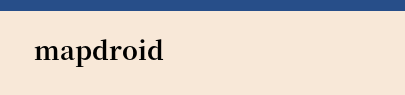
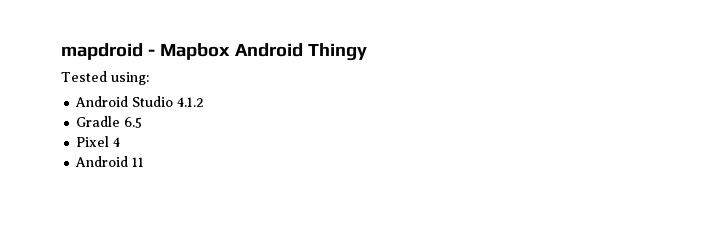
- mapdroid
+ mapdroid - Mapbox Android Thingy
+ Tested using:
+ Android Studio 4.1.2
+ Gradle 6.5
+ Pixel 4
+ Android 11

